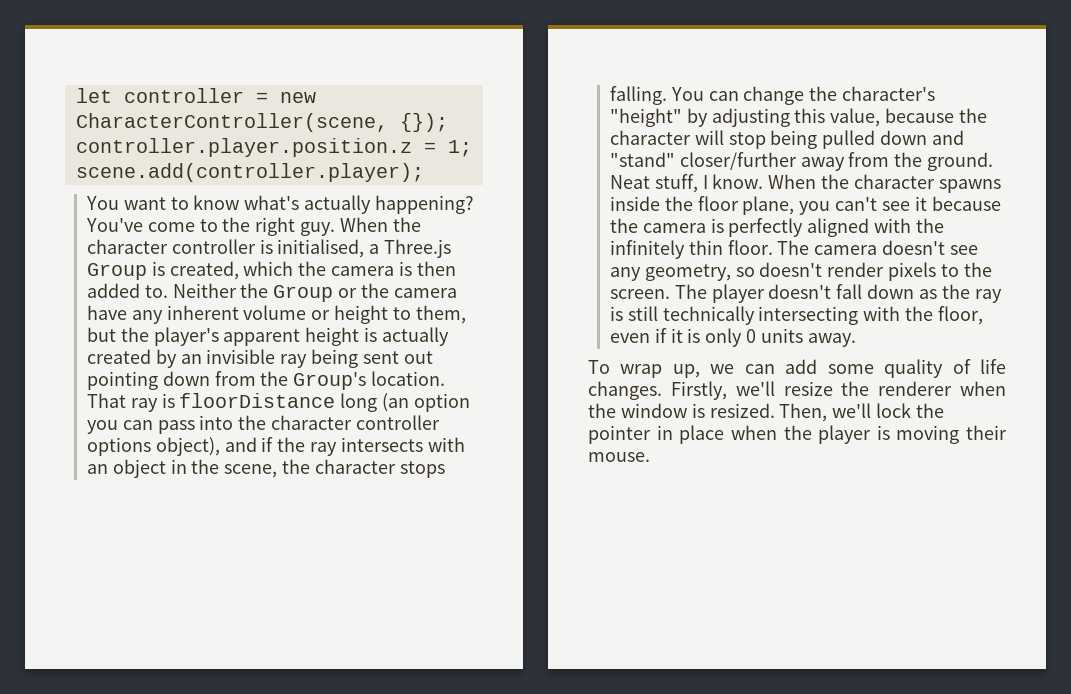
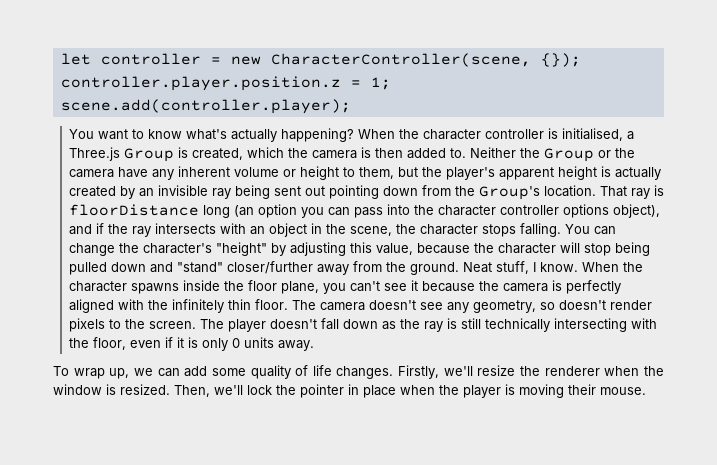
- You've come to the right guy.

